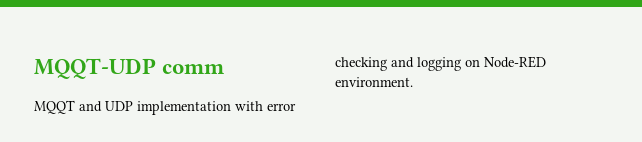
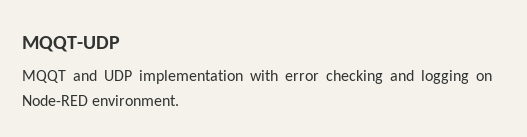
- MQQT-UDP comm
+ MQQT-UDP

